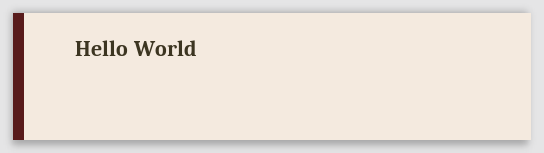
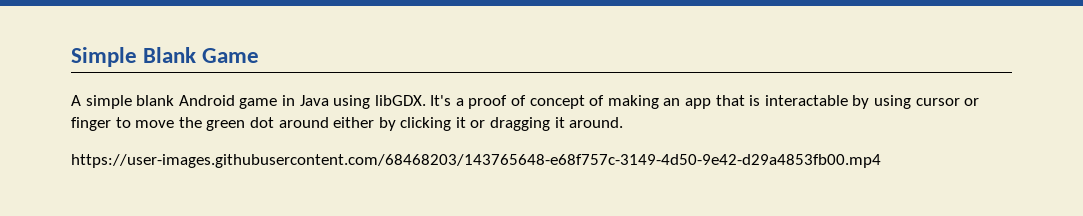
- Hello World
+ Simple Blank Game
+ A simple blank Android game in Java using libGDX. It's a proof of concept of making an app that is interactable by using cursor or finger to move the green dot around either by clicking it or dragging it around.
+ https://user-images.githubusercontent.com/68468203/143765648-e68f757c-3149-4d50-9e42-d29a4853fb00.mp4

